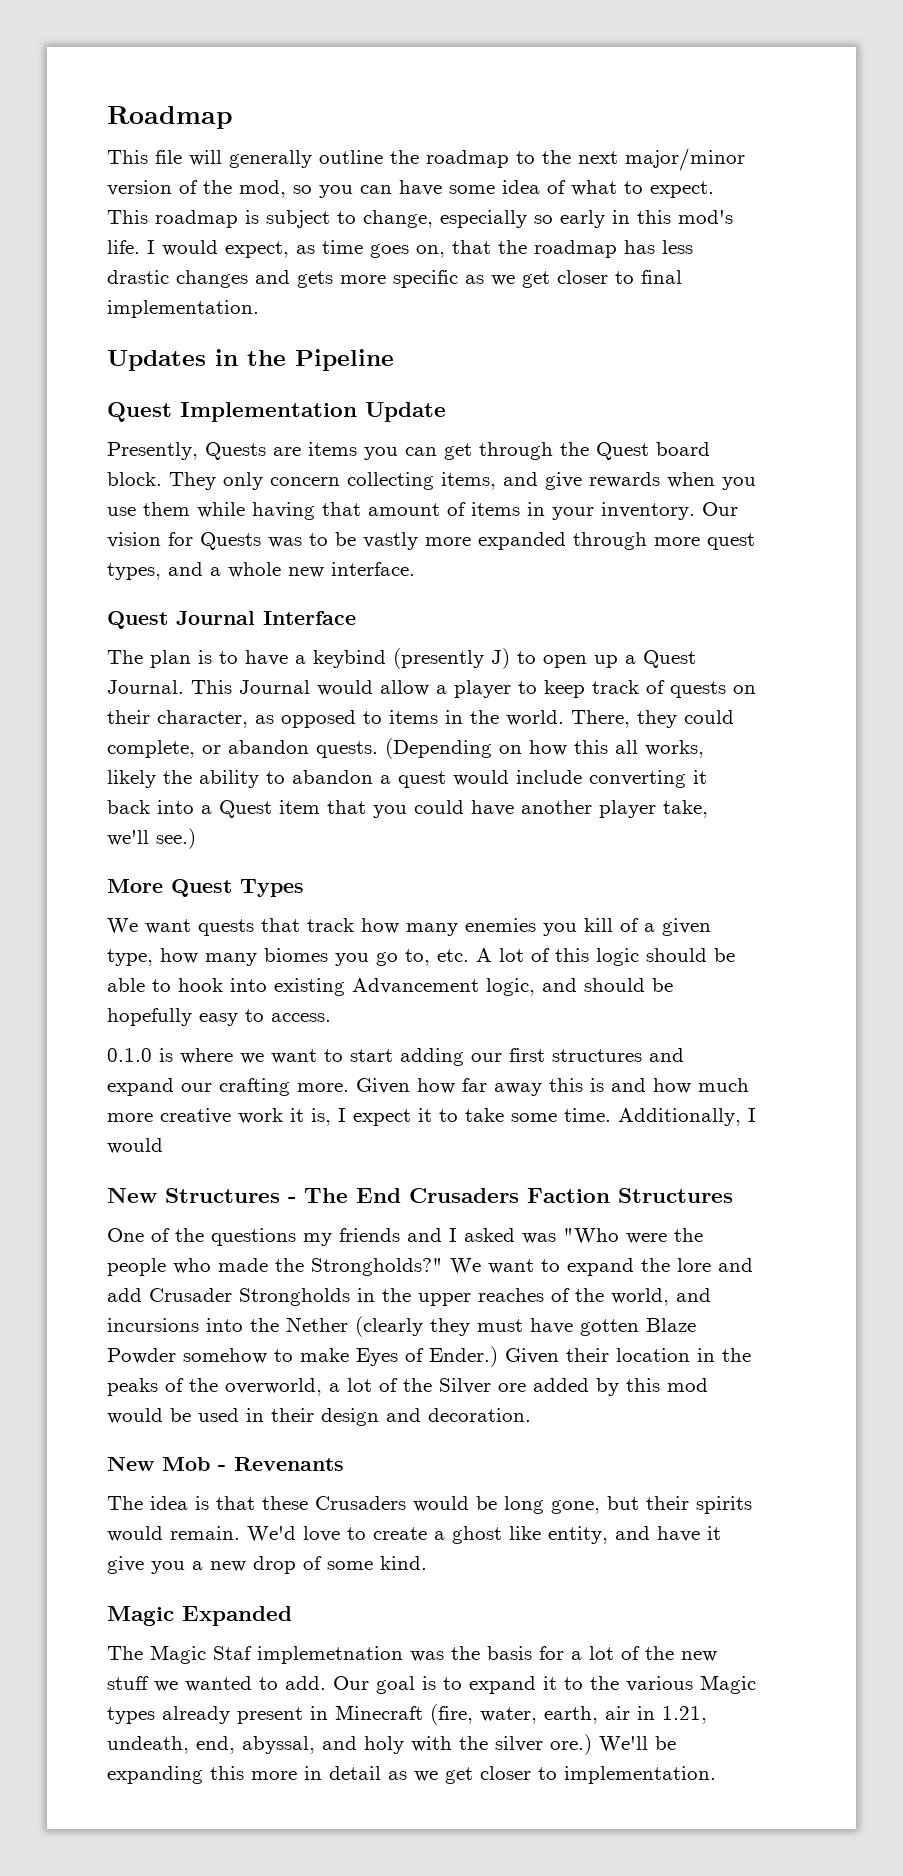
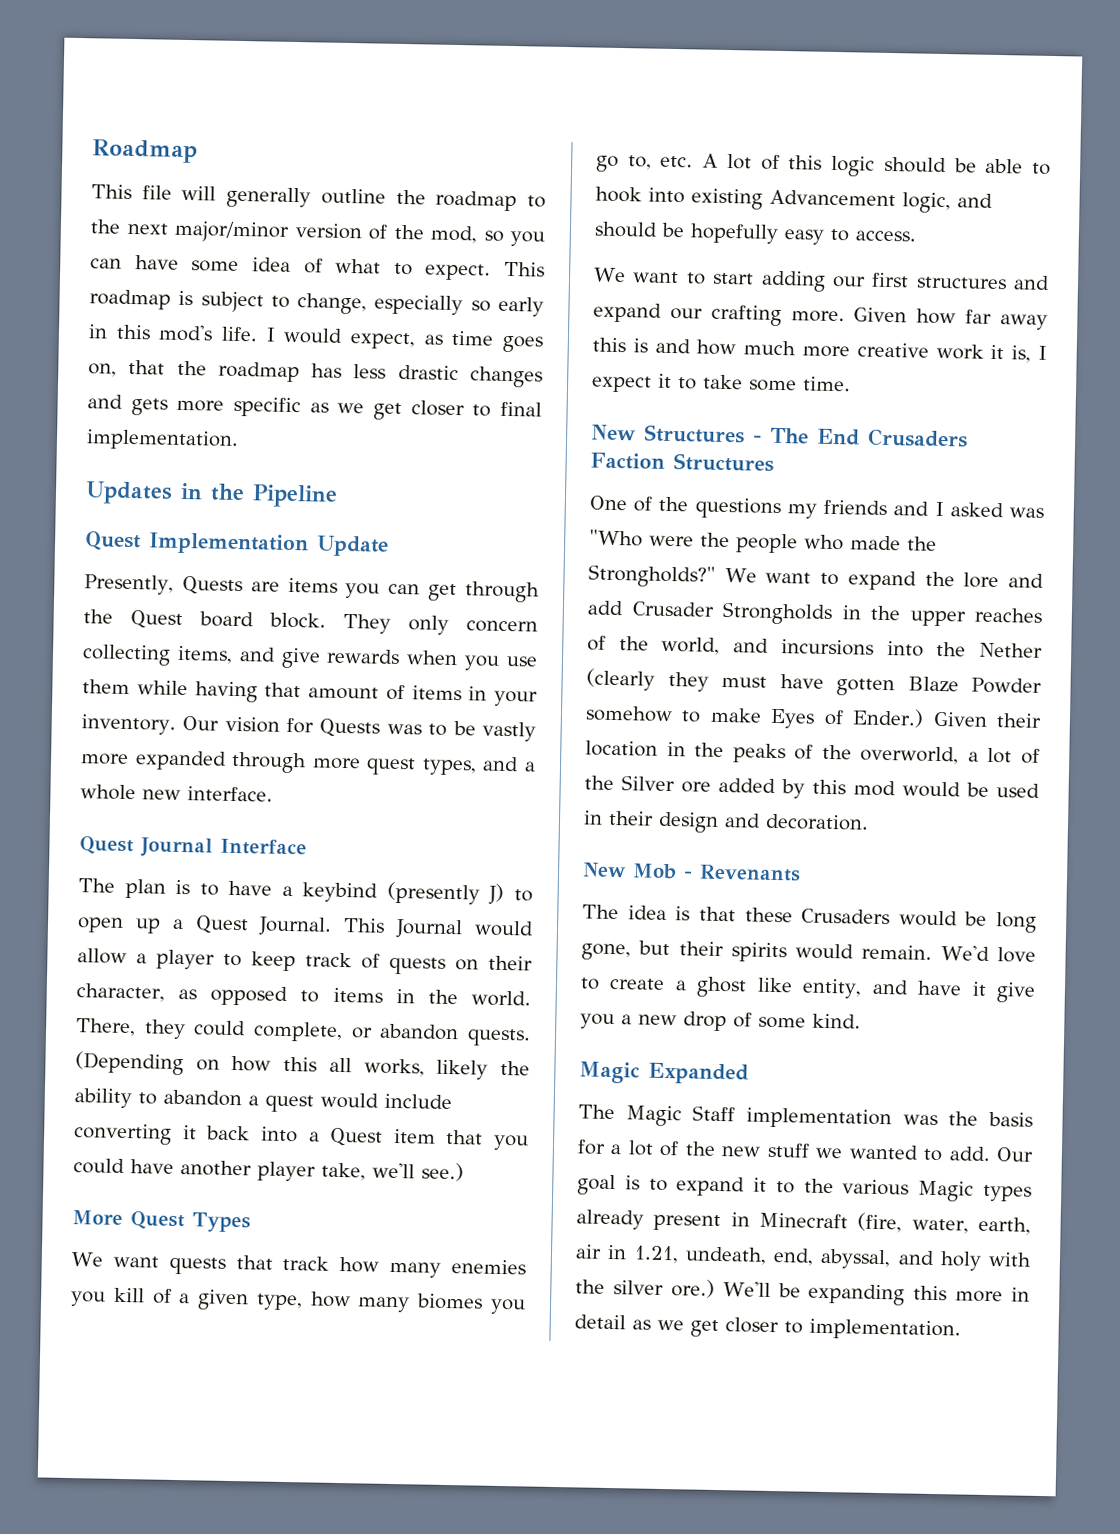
- 0.1.0 is where we want to start adding our first structures and expand our crafting more.
+ We want to start adding our first structures and expand our crafting more.
- Additionally, I would
- The Magic Staf implemetnation was the basis for a lot of the new stuff we wanted to add.
+ The Magic Staff implementation was the basis for a lot of the new stuff we wanted to add.

